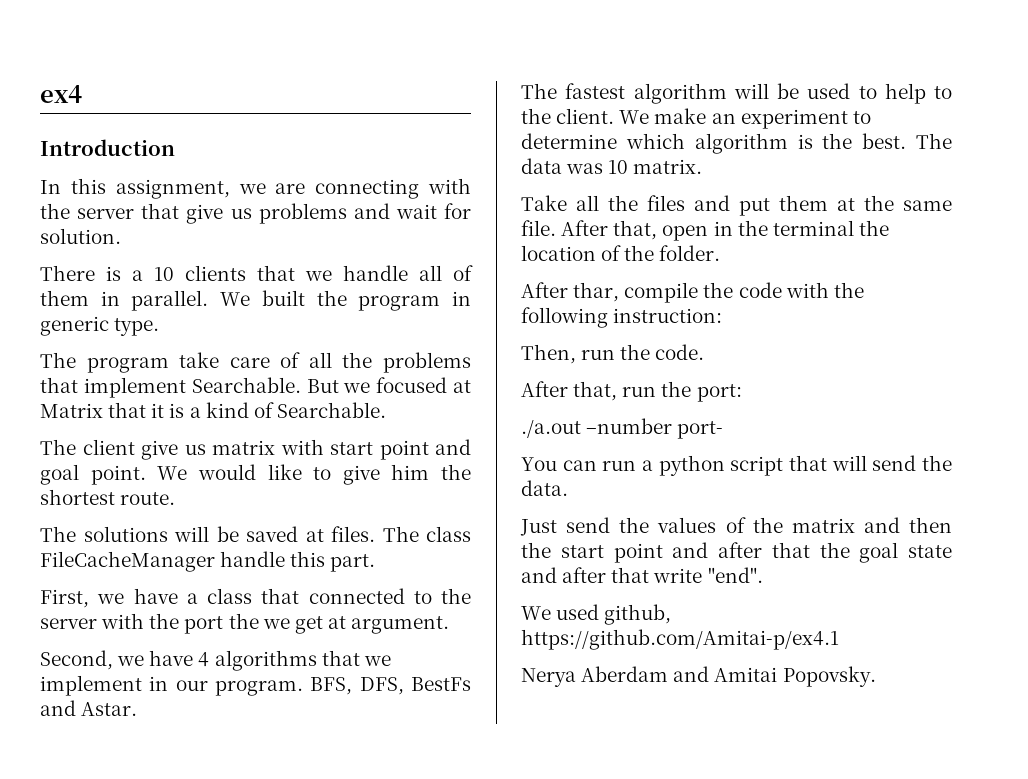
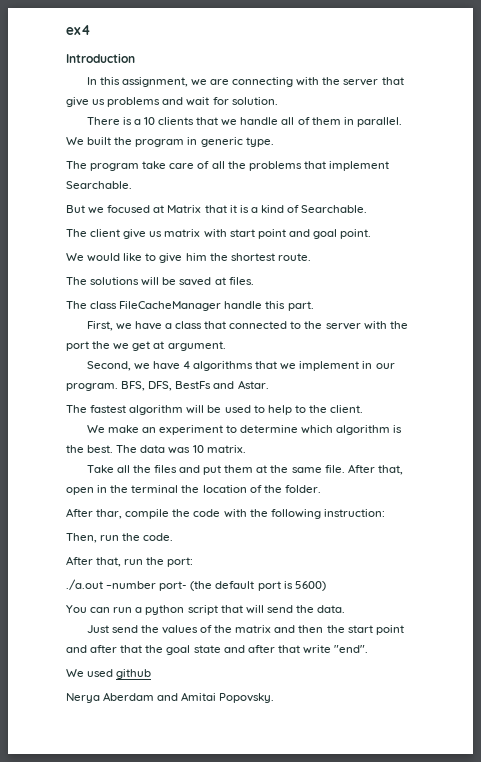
- The program take care of all the problems that implement Searchable. But we focused at Matrix that it is a kind of Searchable.
+ The program take care of all the problems that implement Searchable.
+ But we focused at Matrix that it is a kind of Searchable.
- The client give us matrix with start point and goal point. We would like to give him the shortest route.
+ The client give us matrix with start point and goal point.
+ We would like to give him the shortest route.
- The solutions will be saved at files. The class FileCacheManager handle this part.
+ The solutions will be saved at files.
+ The class FileCacheManager handle this part.
- The fastest algorithm will be used to help to the client. We make an experiment to determine which algorithm is the best.
+ The fastest algorithm will be used to help to the client.
+ We make an experiment to determine which algorithm is the best.
- ./a.out –number port-
+ ./a.out –number port- (the default port is 5600)
- We used github, https://github.com/Amitai-p/ex4.1
+ We used github

